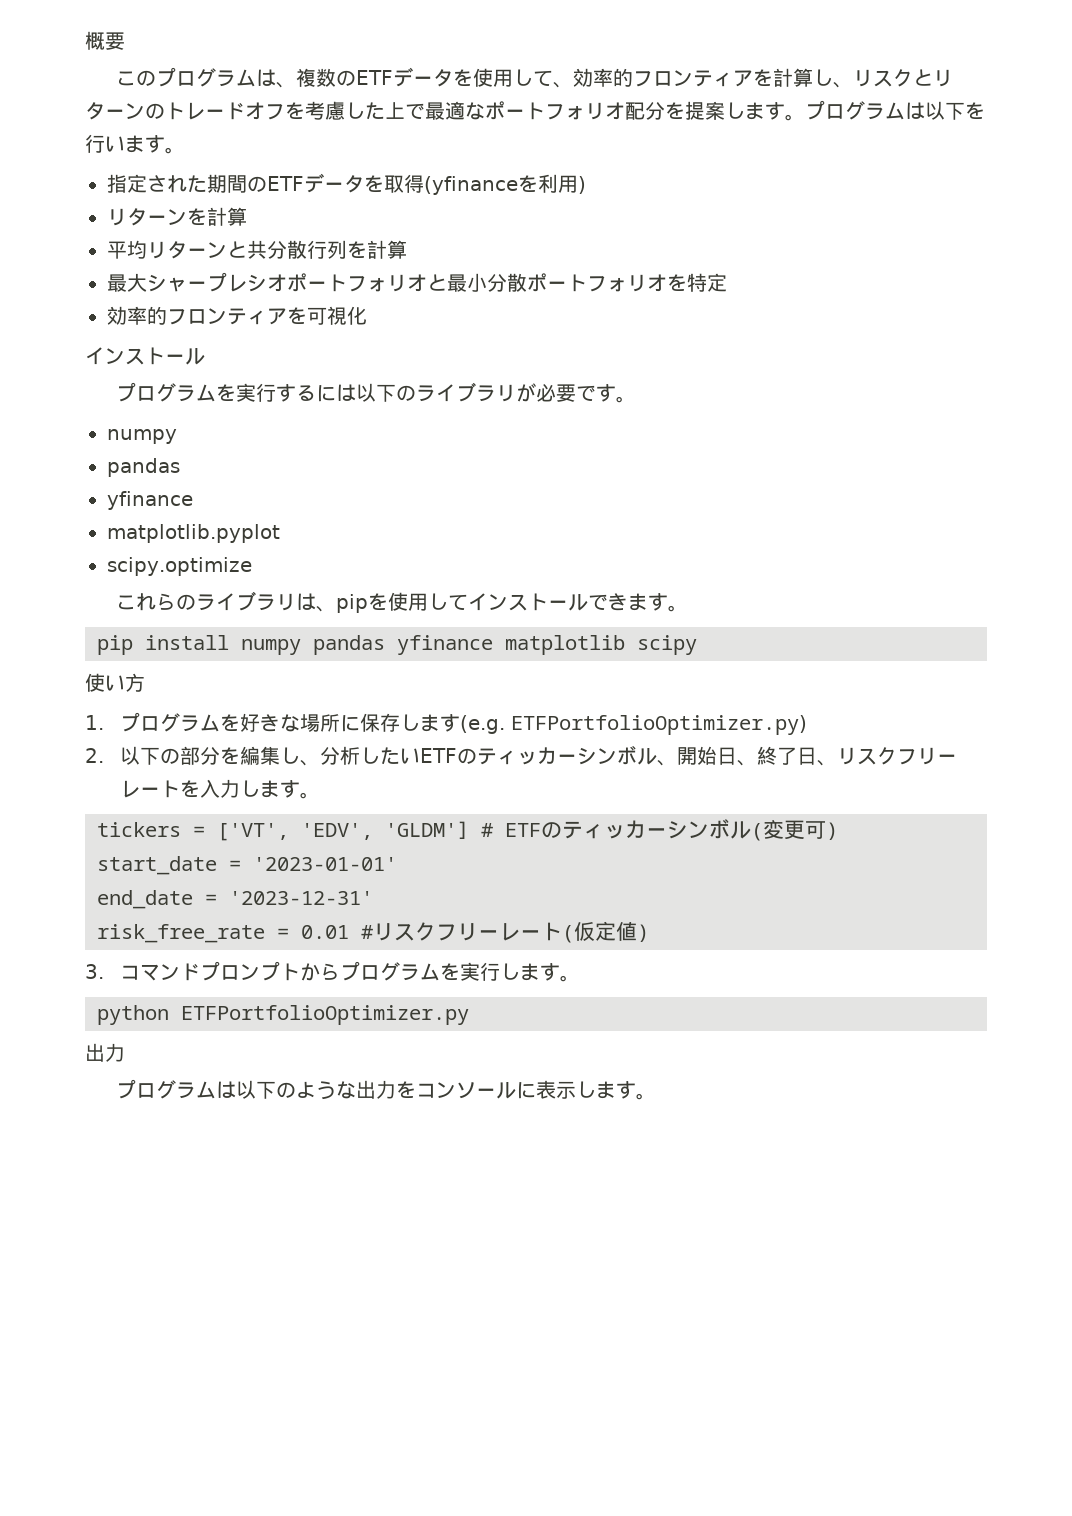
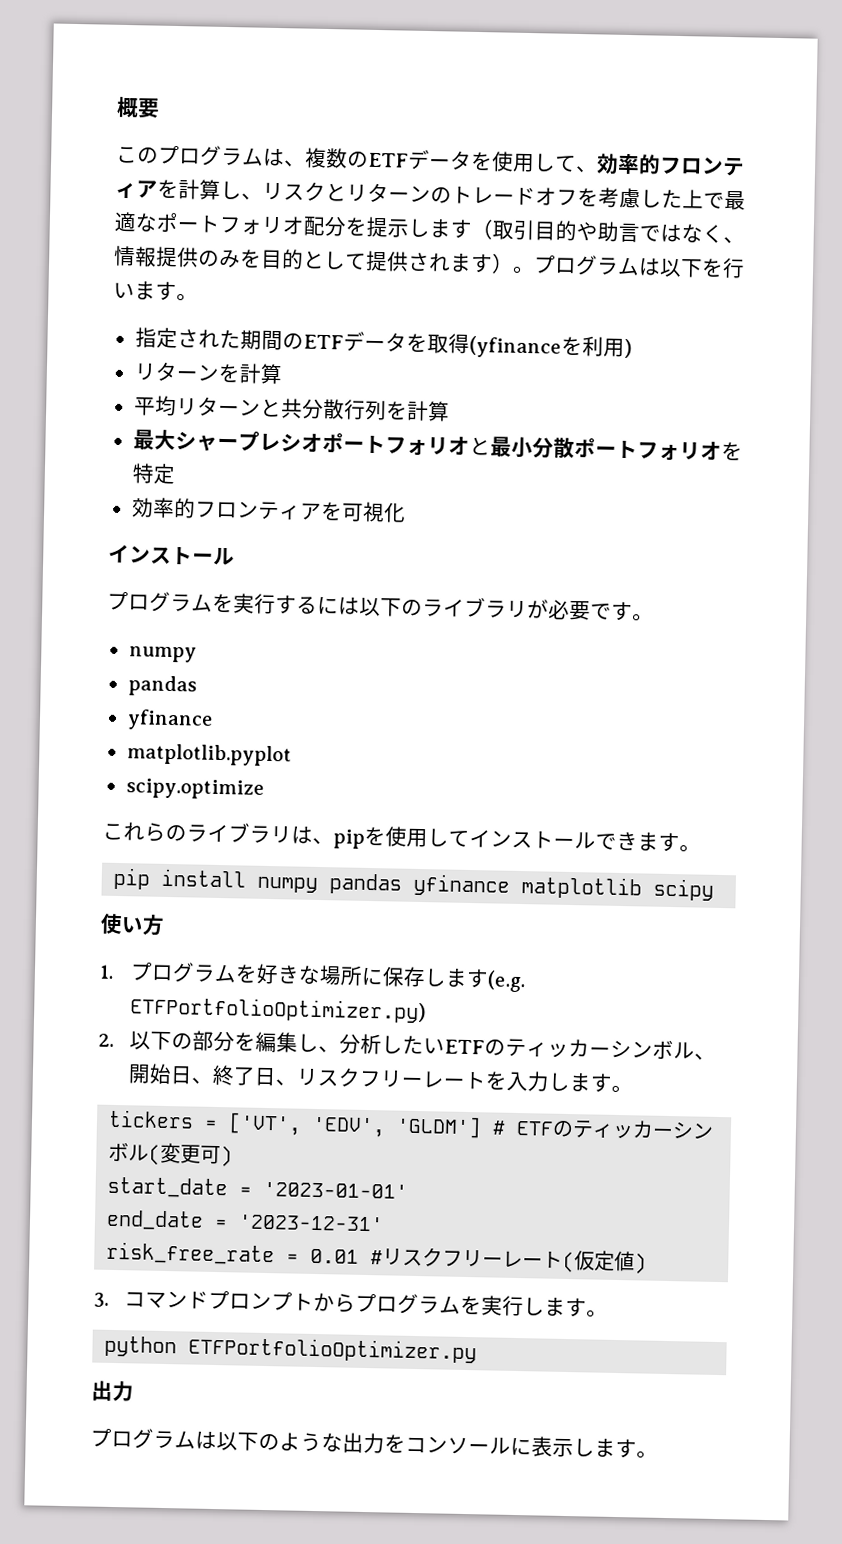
- このプログラムは、複数のETFデータを使用して、効率的フロンティアを計算し、リスクとリターンのトレードオフを考慮した上で最適なポートフォリオ配分を提案します。
+ このプログラムは、複数のETFデータを使用して、効率的フロンティアを計算し、リスクとリターンのトレードオフを考慮した上で最適なポートフォリオ配分を提示します（取引目的や助言ではなく、情報提供のみを目的として提供されます）。

